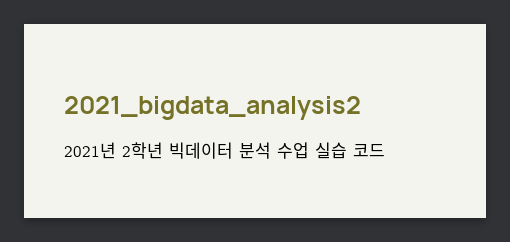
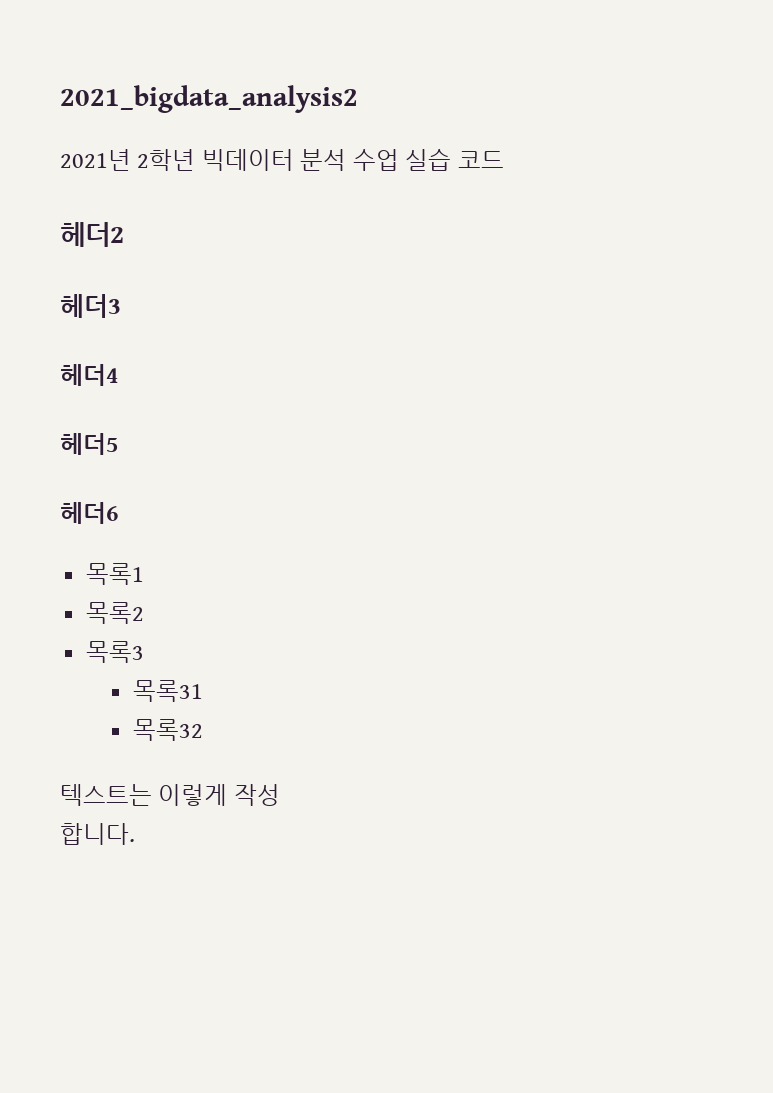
+ 헤더2
+ 헤더3
+ 헤더4
+ 헤더5
+ 헤더6
+ 목록1
+ 목록2
+ 목록3
+ 목록31
+ 목록32
+ 텍스트는 이렇게 작성
+ 합니다.

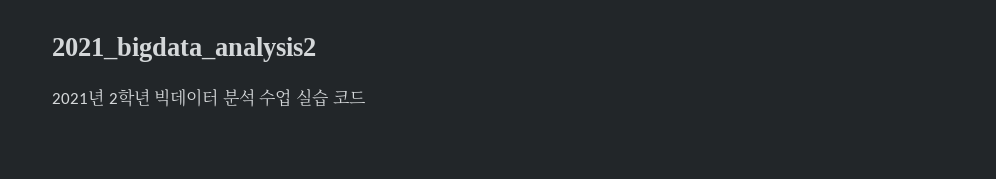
- 헤더2
- 헤더3
- 헤더4
- 헤더5
- 헤더6
- 목록1
- 목록2
- 목록3
- 목록31
- 목록32
- 텍스트는 이렇게 작성
- 합니다.

